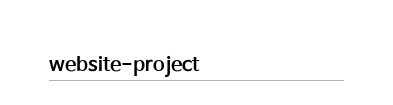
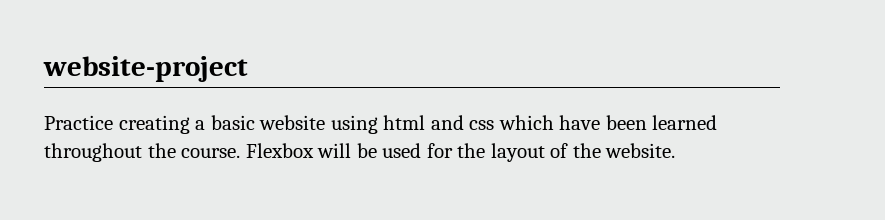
+ Practice creating a basic website using html and css which have been learned throughout the course. Flexbox will be used for the layout of the website.

